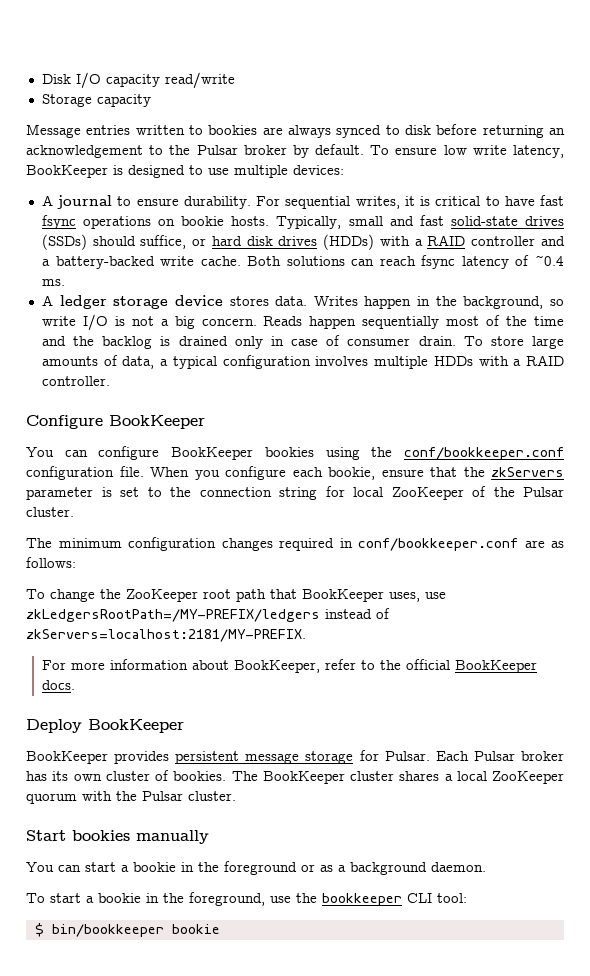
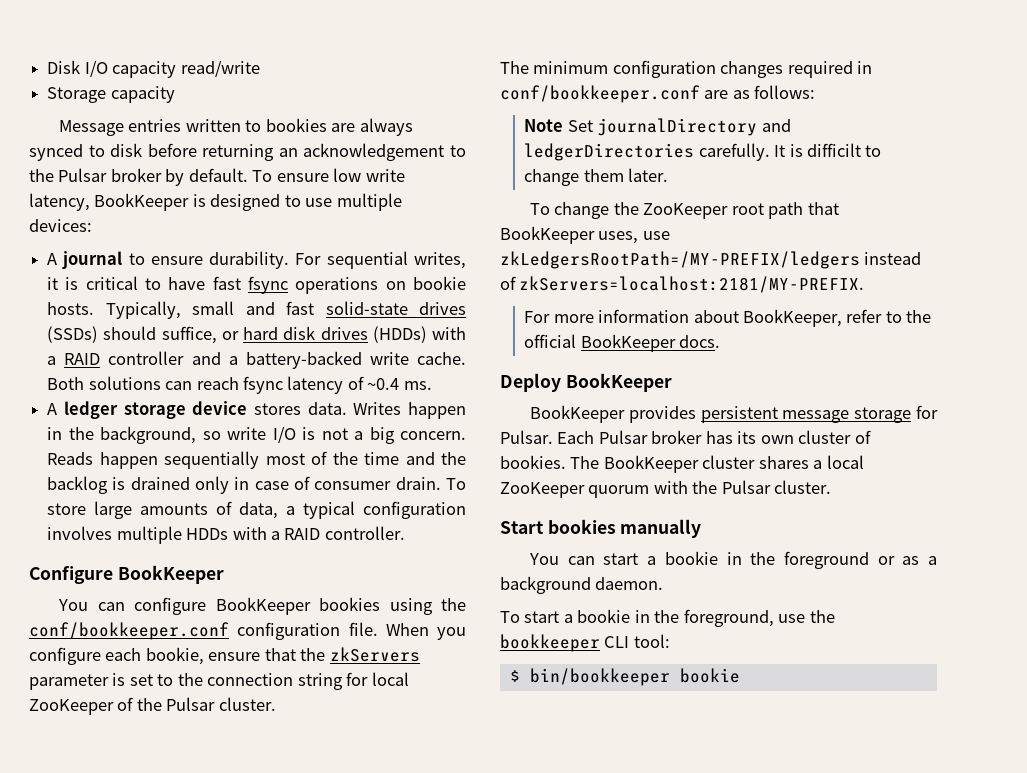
+ Note Set journalDirectory and ledgerDirectories carefully. It is difficilt to change them later.

